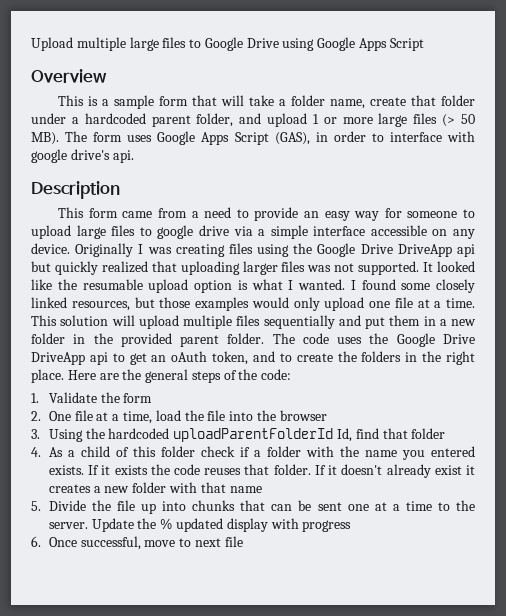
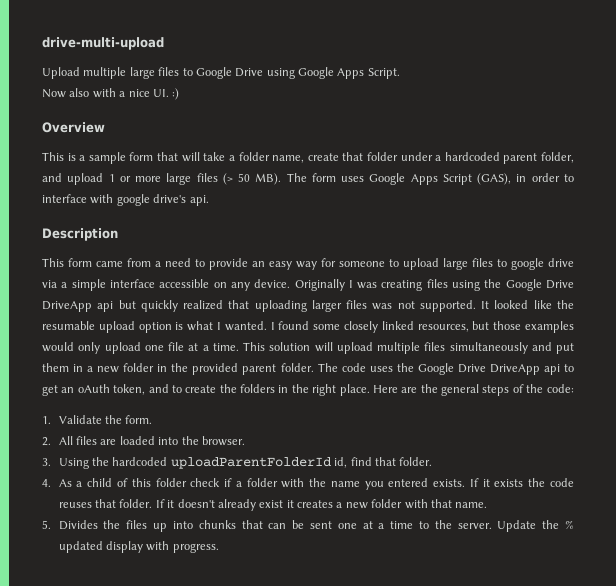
+ drive-multi-upload
- Upload multiple large files to Google Drive using Google Apps Script
+ Upload multiple large files to Google Drive using Google Apps Script.
+ Now also with a nice UI. :)
- This solution will upload multiple files sequentially and put them in a new folder in the provided parent folder.
+ This solution will upload multiple files simultaneously and put them in a new folder in the provided parent folder.
- 1. Validate the form
+ 1. Validate the form.
- 2. One file at a time, load the file into the browser
+ 2. All files are loaded into the browser.
- 3. Using the hardcoded uploadParentFolderId Id, find that folder
+ 3. Using the hardcoded uploadParentFolderId id, find that folder.
- If it doesn't already exist it creates a new folder with that name
+ If it doesn't already exist it creates a new folder with that name.
- 5. Divide the file up into chunks that can be sent one at a time to the server.
+ 5. Divides the files up into chunks that can be sent one at a time to the server.
- Update the % updated display with progress
- 6. Once successful, move to next file
+ Update the % updated display with progress.

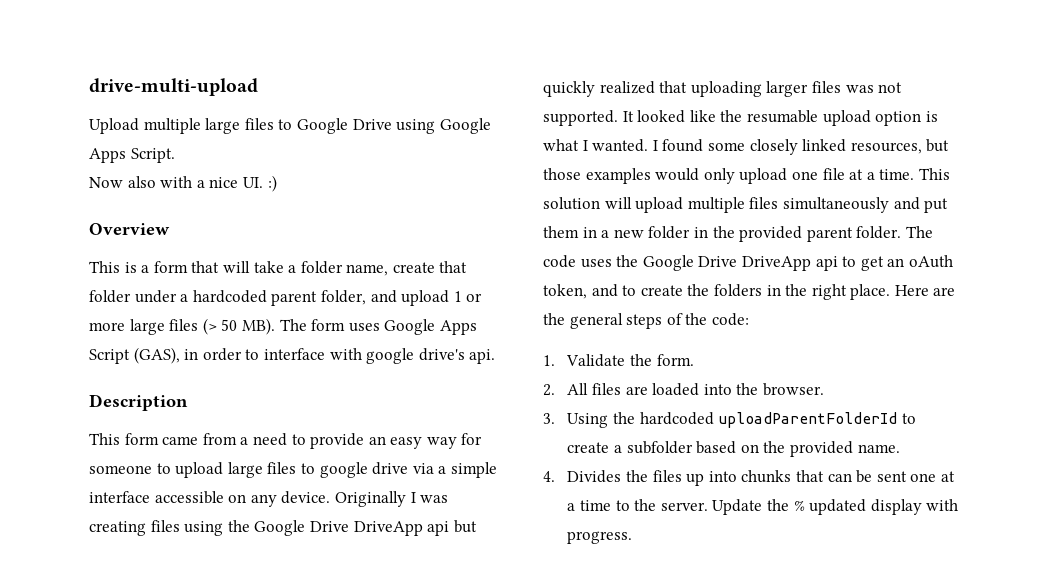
- This is a sample form that will take a folder name, create that folder under a hardcoded parent folder, and upload 1 or more large files (> 50 MB). The form uses Google Apps Script (GAS), in order to interface with google drive's api.
+ This is a form that will take a folder name, create that folder under a hardcoded parent folder, and upload 1 or more large files (> 50 MB). The form uses Google Apps Script (GAS), in order to interface with google drive's api.
- 3. Using the hardcoded uploadParentFolderId id, find that folder.
- 4. As a child of this folder check if a folder with the name you entered exists. If it exists the code reuses that folder. If it doesn't already exist it creates a new folder with that name.
+ 3. Using the hardcoded uploadParentFolderId to create a subfolder based on the provided name.
- 5. Divides the files up into chunks that can be sent one at a time to the server.
+ 4. Divides the files up into chunks that can be sent one at a time to the server.

